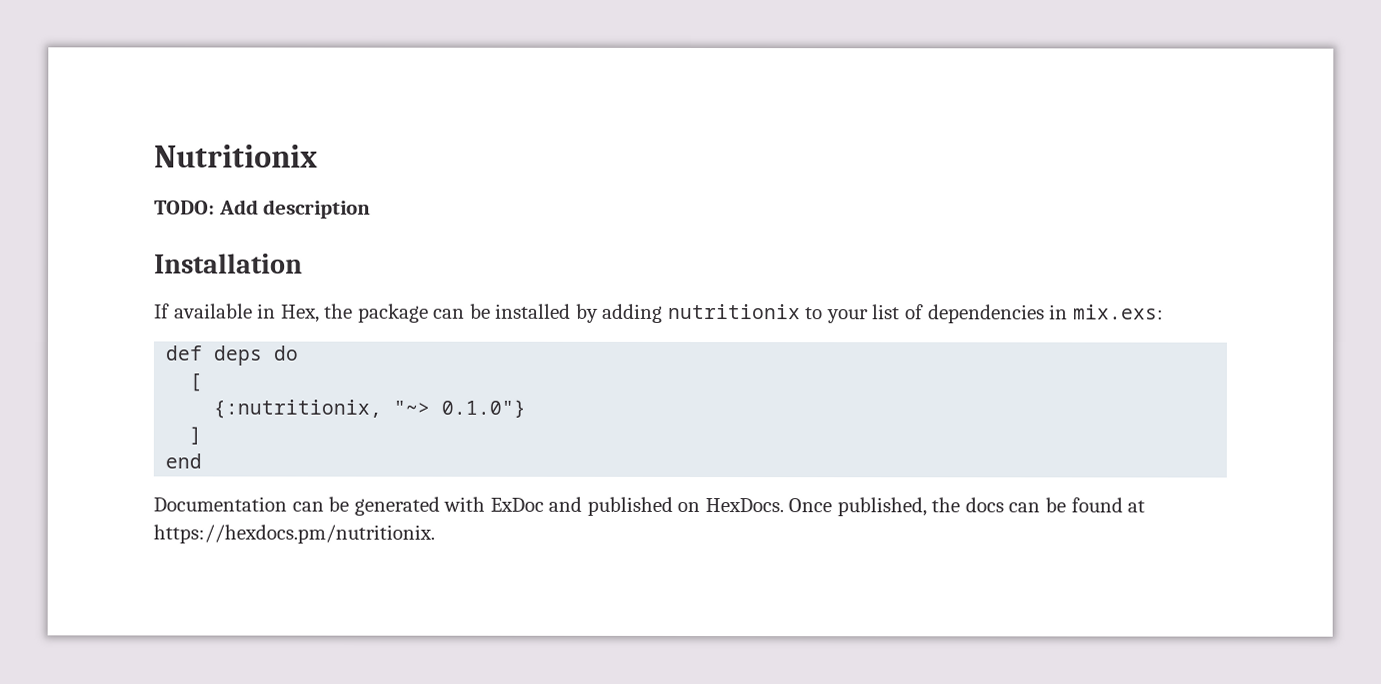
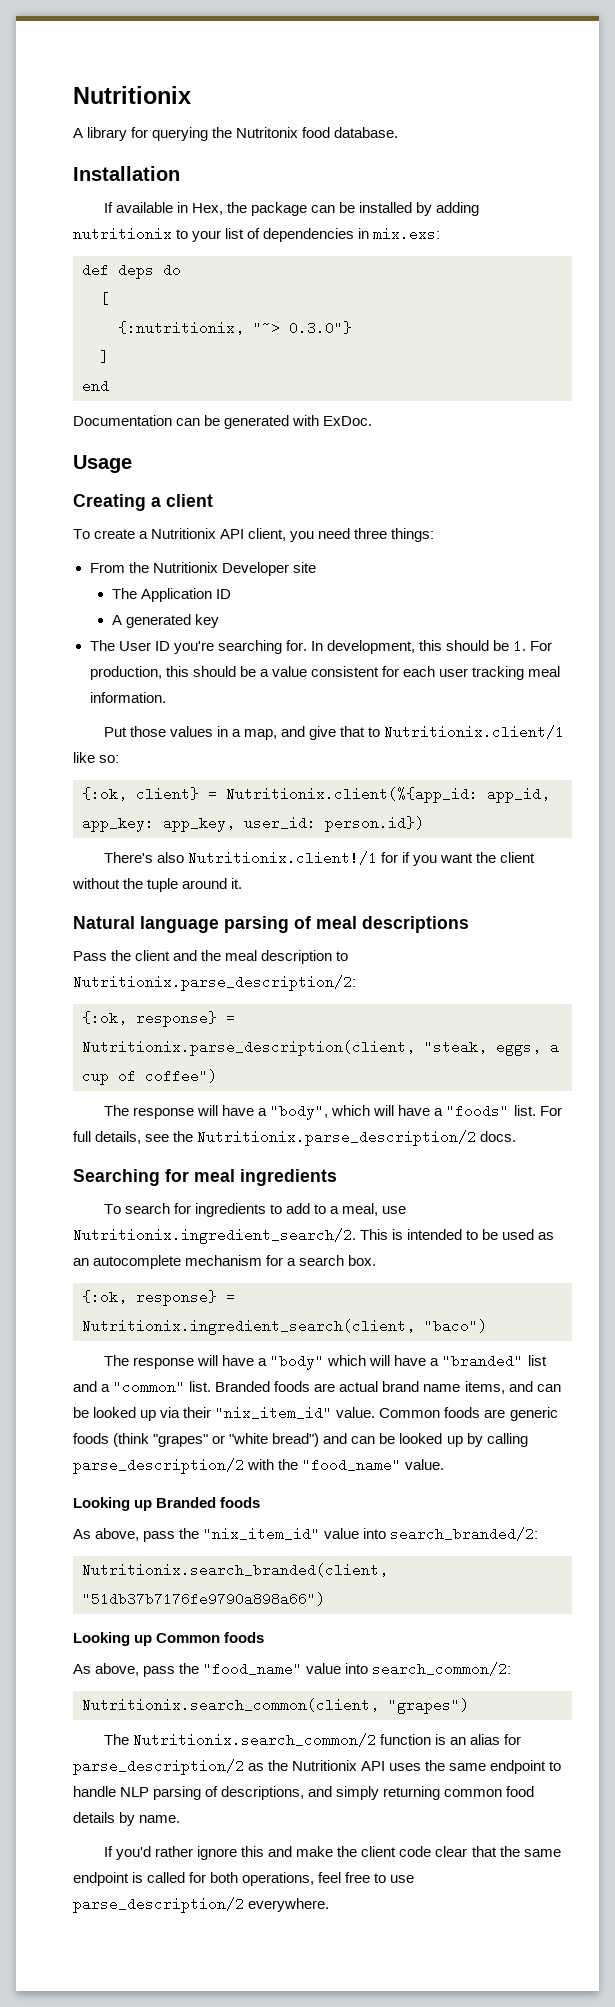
- TODO: Add description
+ A library for querying the Nutritonix food database.
- {:nutritionix, "~> 0.1.0"}
+ {:nutritionix, "~> 0.3.0"}
- Documentation can be generated with ExDoc and published on HexDocs. Once published, the docs can be found at https://hexdocs.pm/nutritionix.
+ Documentation can be generated with ExDoc.
+ Usage
+ Creating a client
+ To create a Nutritionix API client, you need three things:
+ From the Nutritionix Developer site
+ The Application ID
+ A generated key
+ The User ID you're searching for. In development, this should be 1. For production, this should be a value consistent for each user tracking meal information.
+ Put those values in a map, and give that to Nutritionix.client/1 like so:
+ {:ok, client} = Nutritionix.client(%{app_id: app_id, app_key: app_key, user_id: person.id})
+ There's also Nutritionix.client!/1 for if you want the client without the tuple around it.
+ Natural language parsing of meal descriptions
+ Pass the client and the meal description to Nutritionix.parse_description/2:
+ {:ok, response} = Nutritionix.parse_description(client, "steak, eggs, a cup of coffee")
+ The response will have a "body", which will have a "foods" list. For full details, see the Nutritionix.parse_description/2 docs.
+ Searching for meal ingredients
+ To search for ingredients to add to a meal, use Nutritionix.ingredient_search/2. This is intended to be used as an autocomplete mechanism for a search box.
+ {:ok, response} = Nutritionix.ingredient_search(client, "baco")
+ The response will have a "body" which will have a "branded" list and a "common" list. Branded foods are actual brand name items, and can be looked up via their "nix_item_id" value. Common foods are generic foods (think "grapes" or "white bread") and can be looked up by calling parse_description/2 with the "food_name" value.
+ Looking up Branded foods
+ As above, pass the "nix_item_id" value into search_branded/2:
+ Nutritionix.search_branded(client, "51db37b7176fe9790a898a66")
+ Looking up Common foods
+ As above, pass the "food_name" value into search_common/2:
+ Nutritionix.search_common(client, "grapes")
+ The Nutritionix.search_common/2 function is an alias for parse_description/2 as the Nutritionix API uses the same endpoint to handle NLP parsing of descriptions, and simply returning common food details by name.
+ If you'd rather ignore this and make the client code clear that the same endpoint is called for both operations, feel free to use parse_description/2 everywhere.

